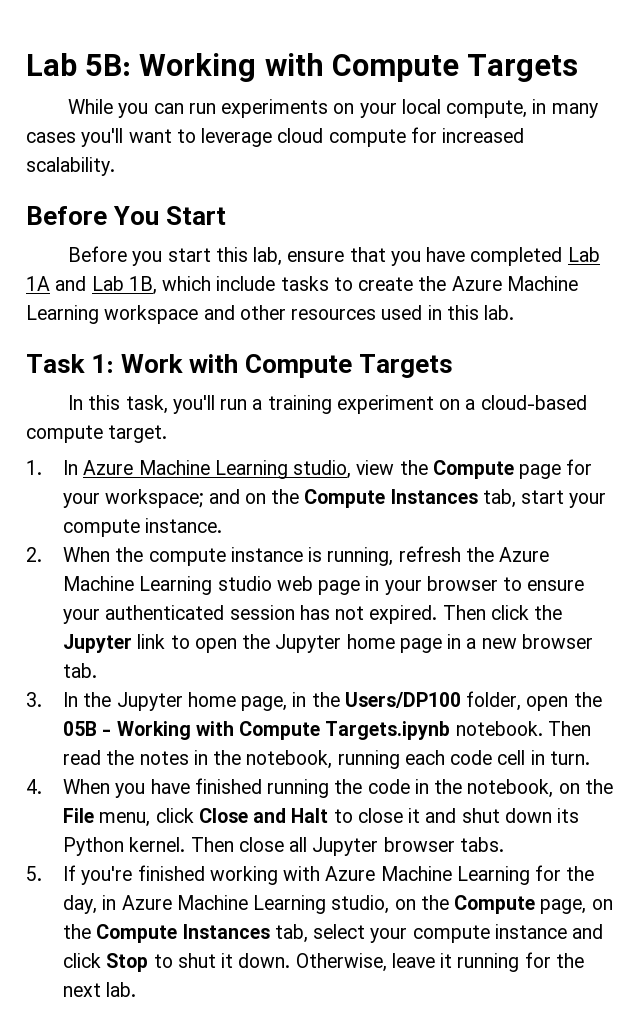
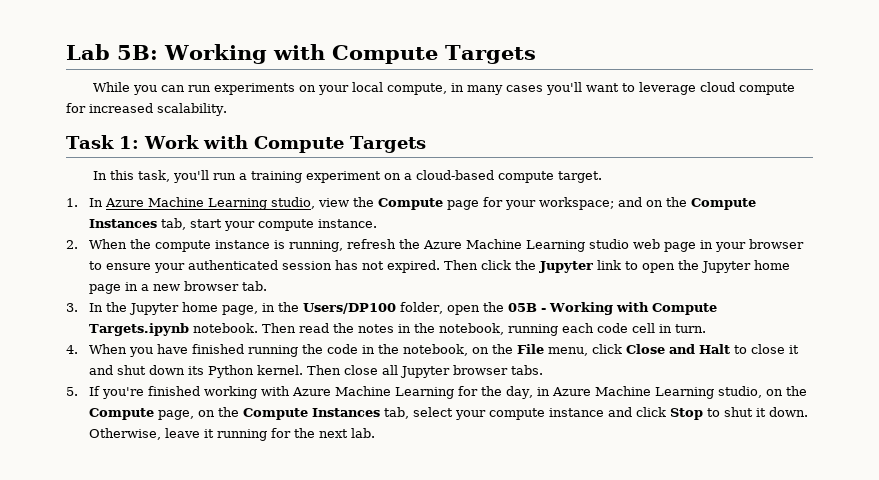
- Before You Start
- Before you start this lab, ensure that you have completed Lab 1A and Lab 1B, which include tasks to create the Azure Machine Learning workspace and other resources used in this lab.

